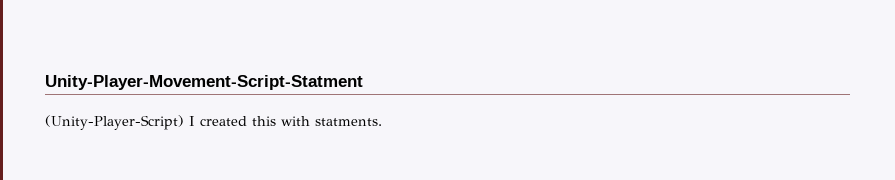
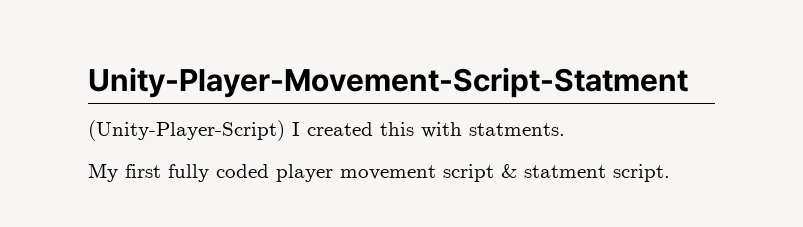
+ My first fully coded player movement script & statment script.

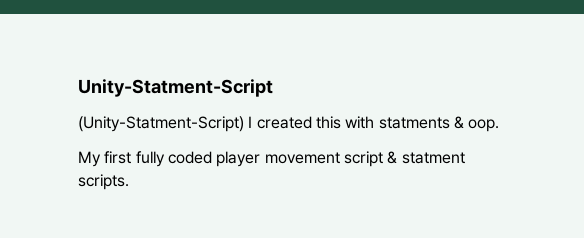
- Unity-Player-Movement-Script-Statment
- (Unity-Player-Script) I created this with statments.
+ Unity-Statment-Script
+ (Unity-Statment-Script) I created this with statments & oop.
- My first fully coded player movement script & statment script.
+ My first fully coded player movement script & statment scripts.

